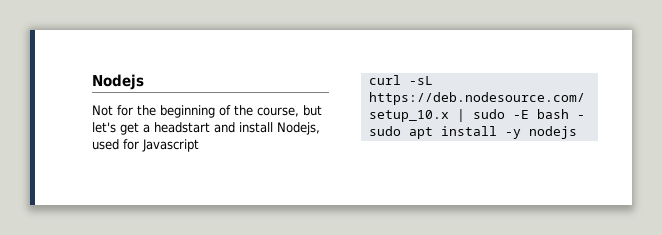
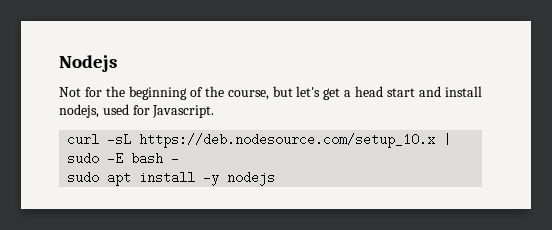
- Not for the beginning of the course, but let's get a headstart and install Nodejs, used for Javascript
+ Not for the beginning of the course, but let's get a head start and install nodejs, used for Javascript.

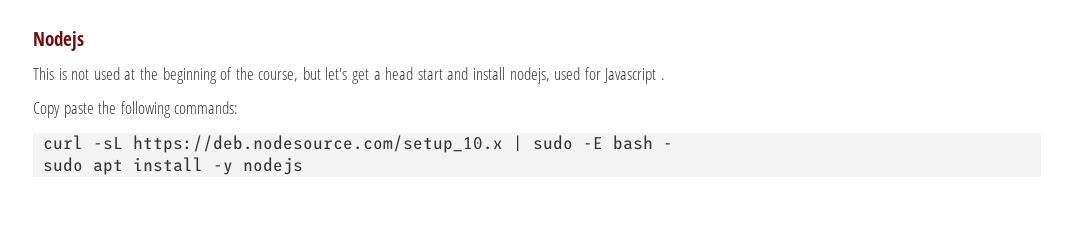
- Not for the beginning of the course, but let's get a head start and install nodejs, used for Javascript.
+ This is not used at the beginning of the course, but let's get a head start and install nodejs, used for Javascript .
+ Copy paste the following commands:

